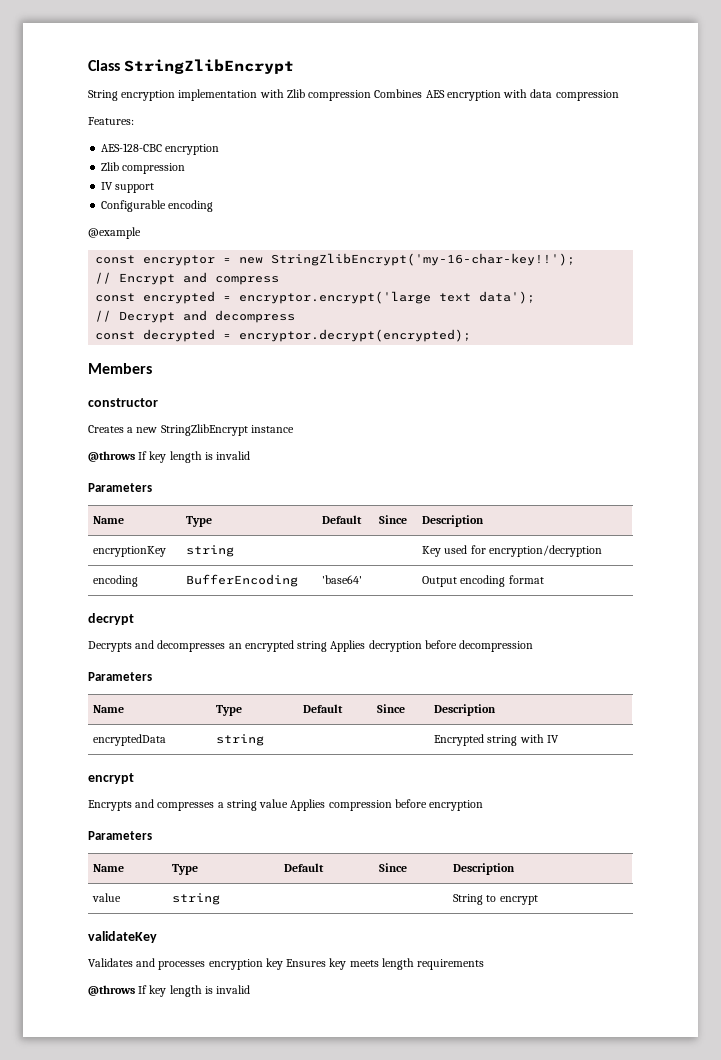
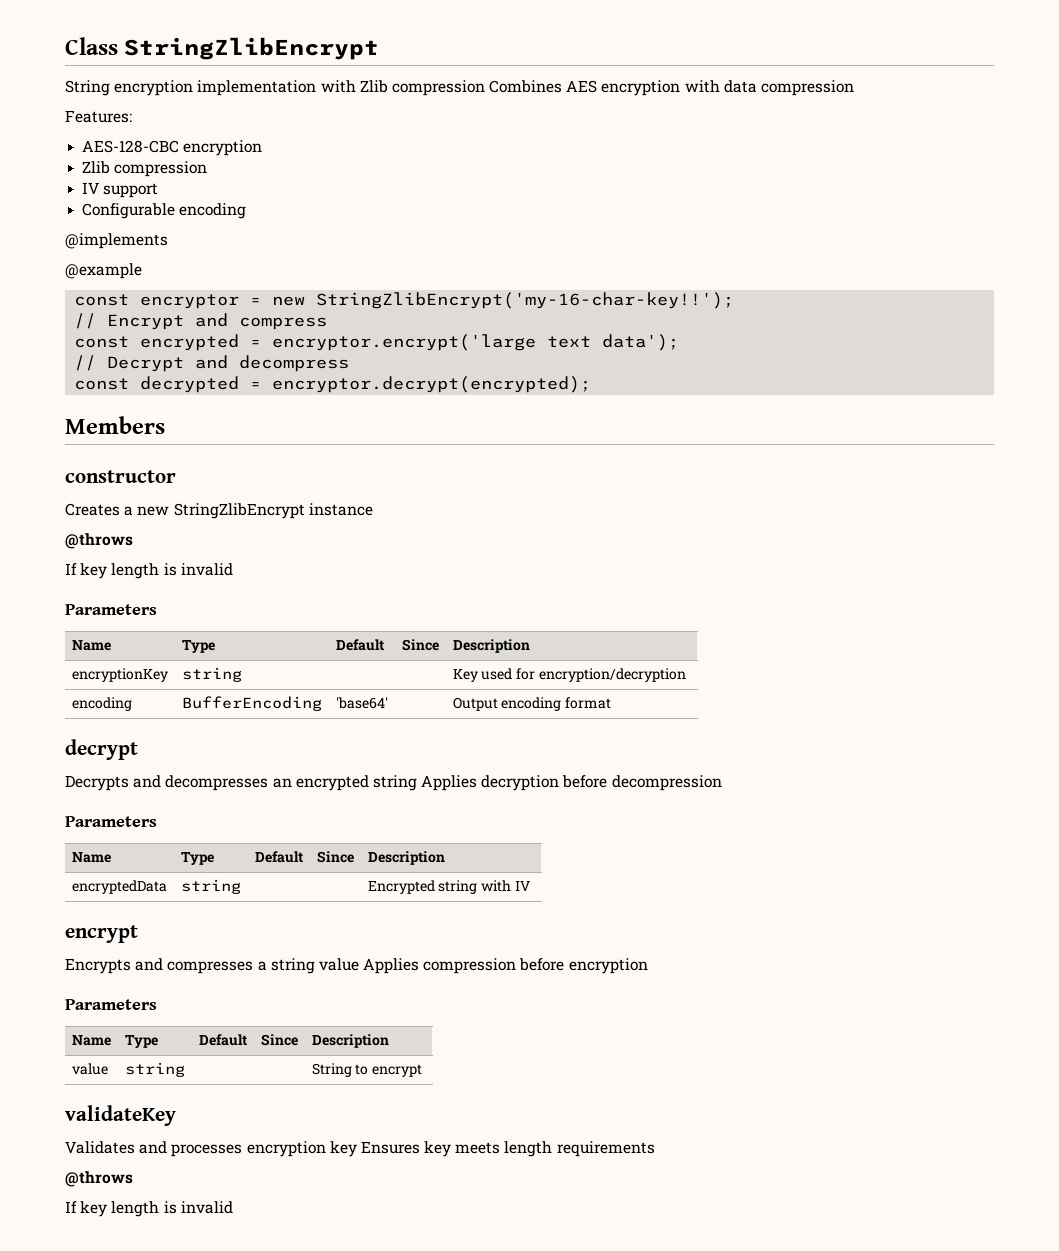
+ @implements
  Creates a new StringZlibEncrypt instance
- @throws If key length is invalid
+ @throws
+ If key length is invalid
  Validates and processes encryption key Ensures key meets length requirements
- @throws If key length is invalid
+ @throws
+ If key length is invalid

